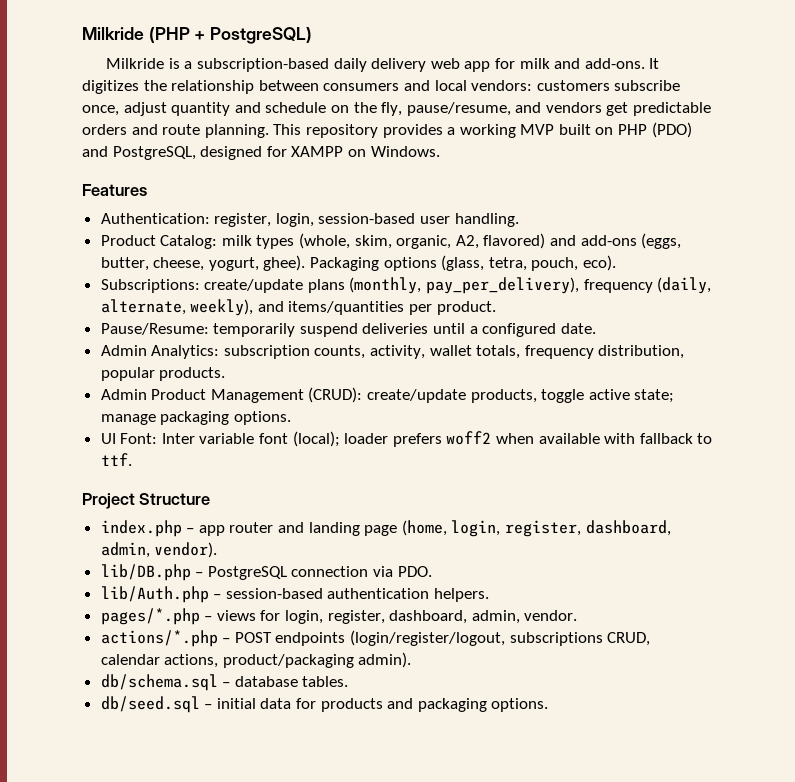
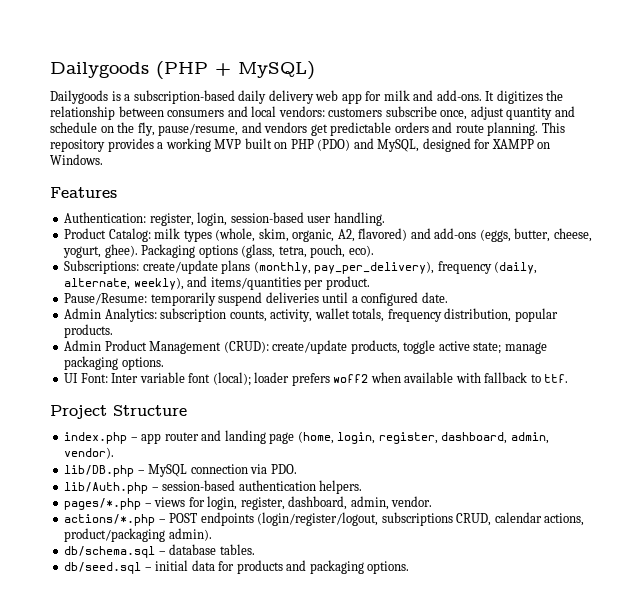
- Milkride (PHP + PostgreSQL)
- Milkride is a subscription-based daily delivery web app for milk and add-ons.
+ Dailygoods (PHP + MySQL)
+ Dailygoods is a subscription-based daily delivery web app for milk and add-ons.
- This repository provides a working MVP built on PHP (PDO) and PostgreSQL, designed for XAMPP on Windows.
+ This repository provides a working MVP built on PHP (PDO) and MySQL, designed for XAMPP on Windows.
- lib/DB.php – PostgreSQL connection via PDO.
+ lib/DB.php – MySQL connection via PDO.

